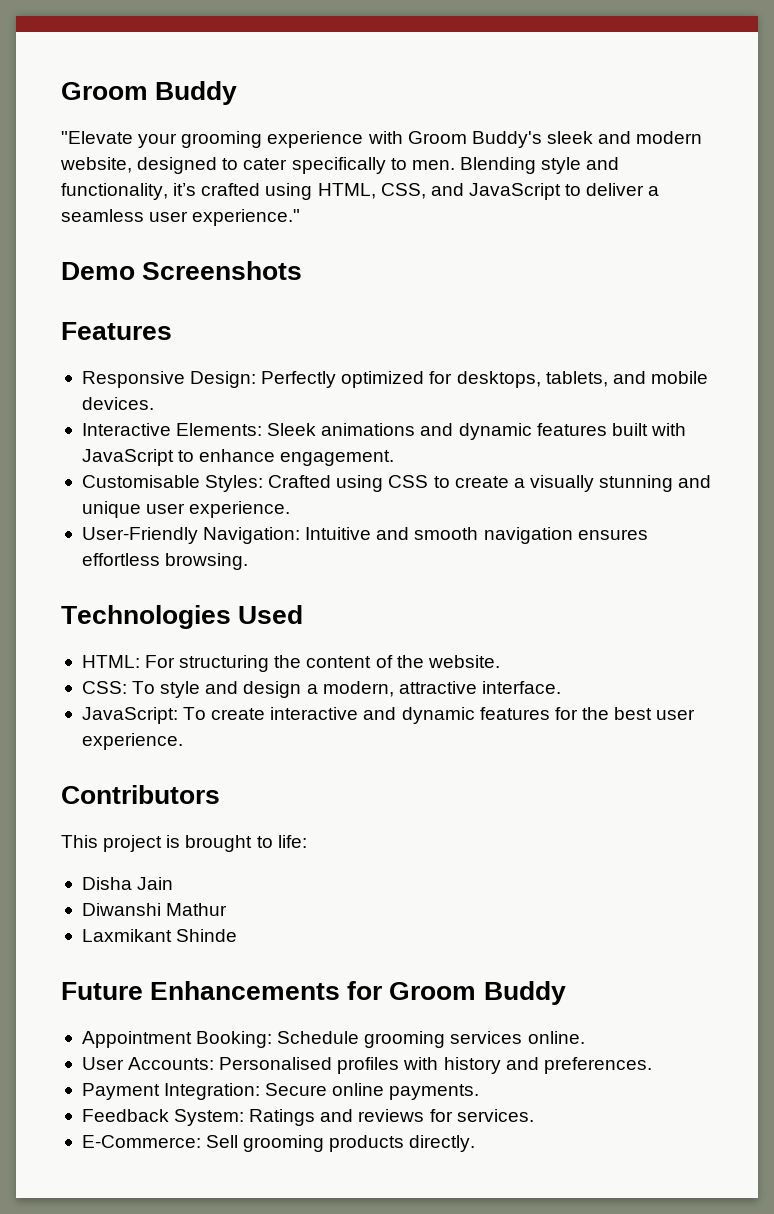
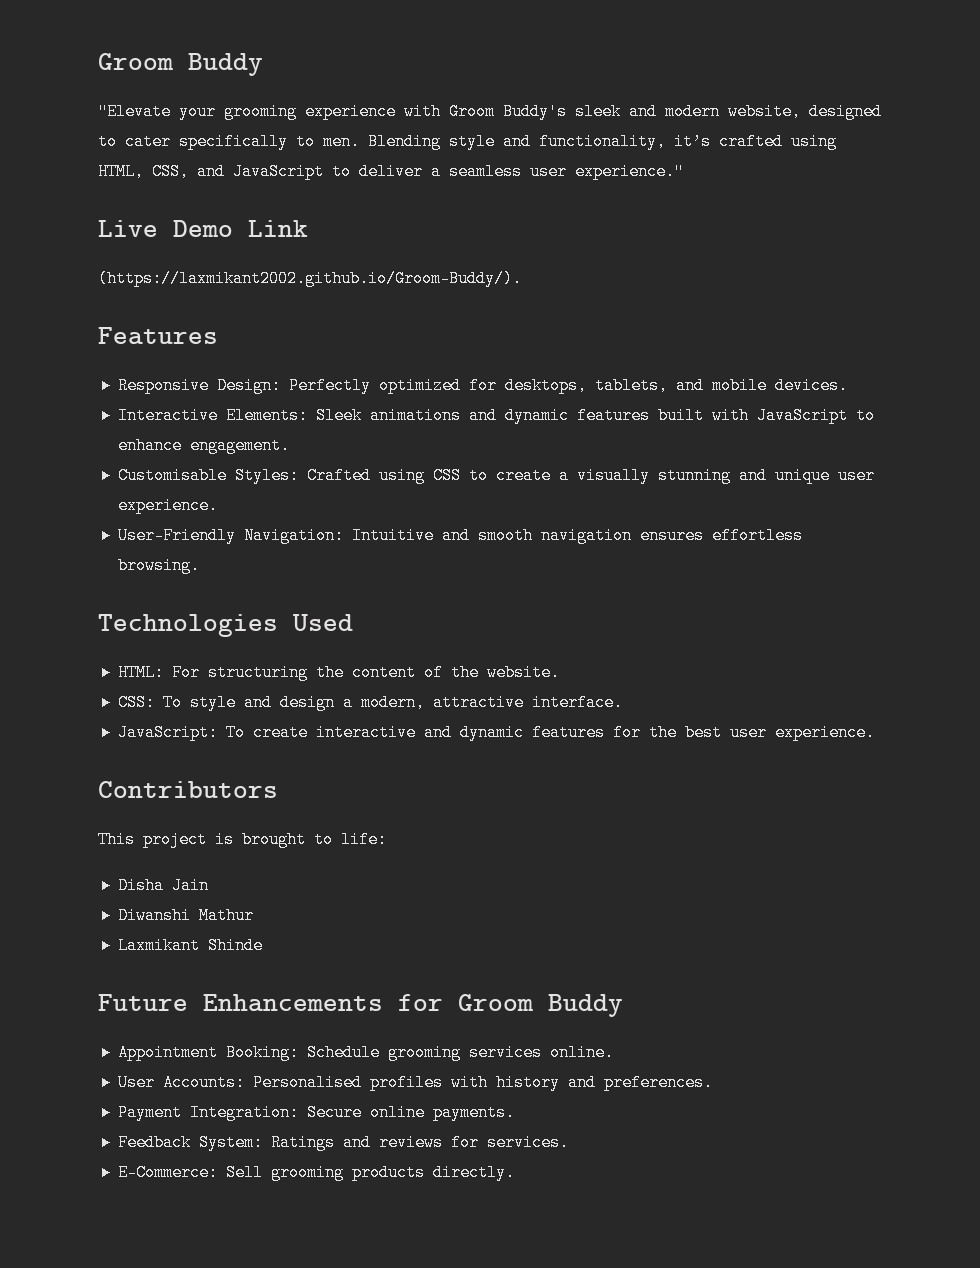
- Demo Screenshots
+ Live Demo Link
+ (https://laxmikant2002.github.io/Groom-Buddy/).

